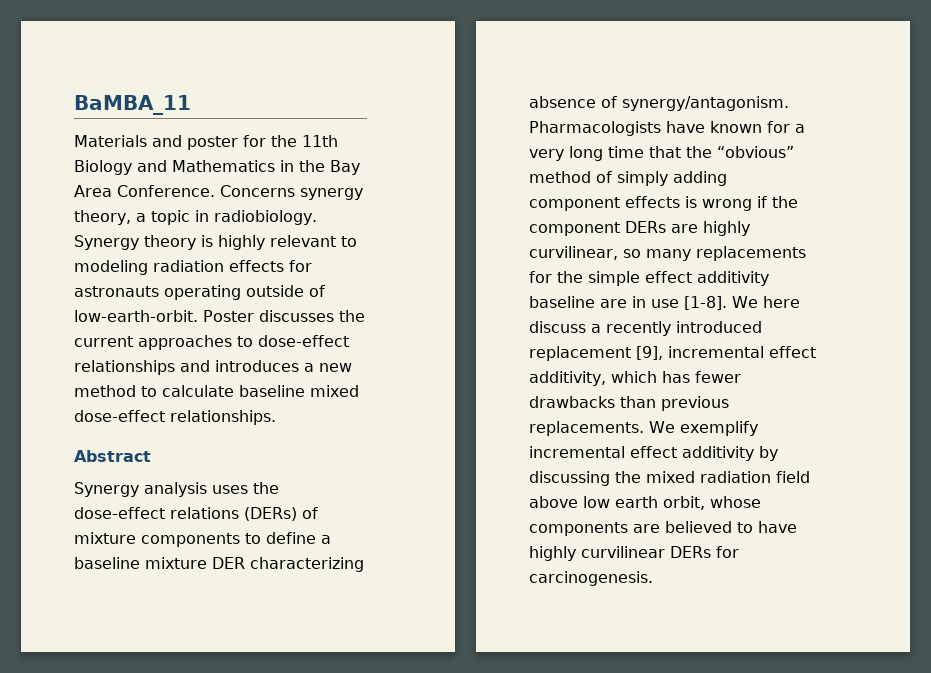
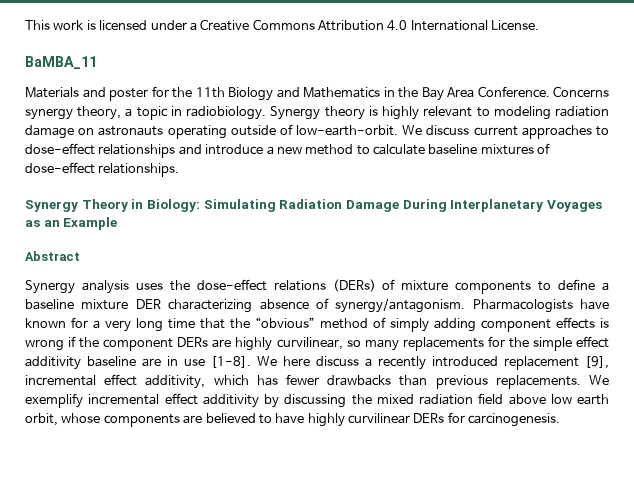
+ This work is licensed under a Creative Commons Attribution 4.0 International License.
- Synergy theory is highly relevant to modeling radiation effects for astronauts operating outside of low-earth-orbit.
+ Synergy theory is highly relevant to modeling radiation damage on astronauts operating outside of low-earth-orbit.
- Poster discusses the current approaches to dose-effect relationships and introduces a new method to calculate baseline mixed dose-effect relationships.
+ We discuss current approaches to dose-effect relationships and introduce a new method to calculate baseline mixtures of dose-effect relationships.
+ Synergy Theory in Biology: Simulating Radiation Damage During Interplanetary Voyages as an Example

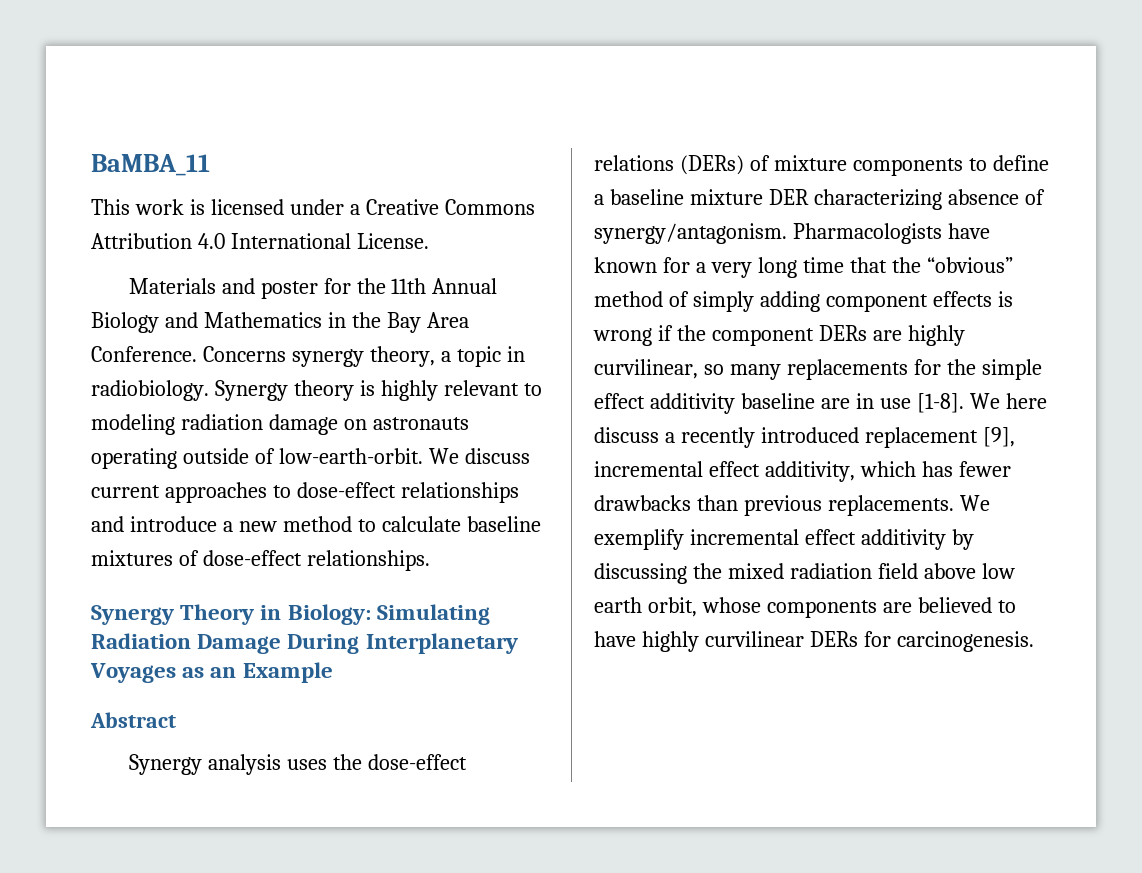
+ BaMBA_11
- BaMBA_11
- Materials and poster for the 11th Biology and Mathematics in the Bay Area Conference.
+ Materials and poster for the 11th Annual Biology and Mathematics in the Bay Area Conference.

